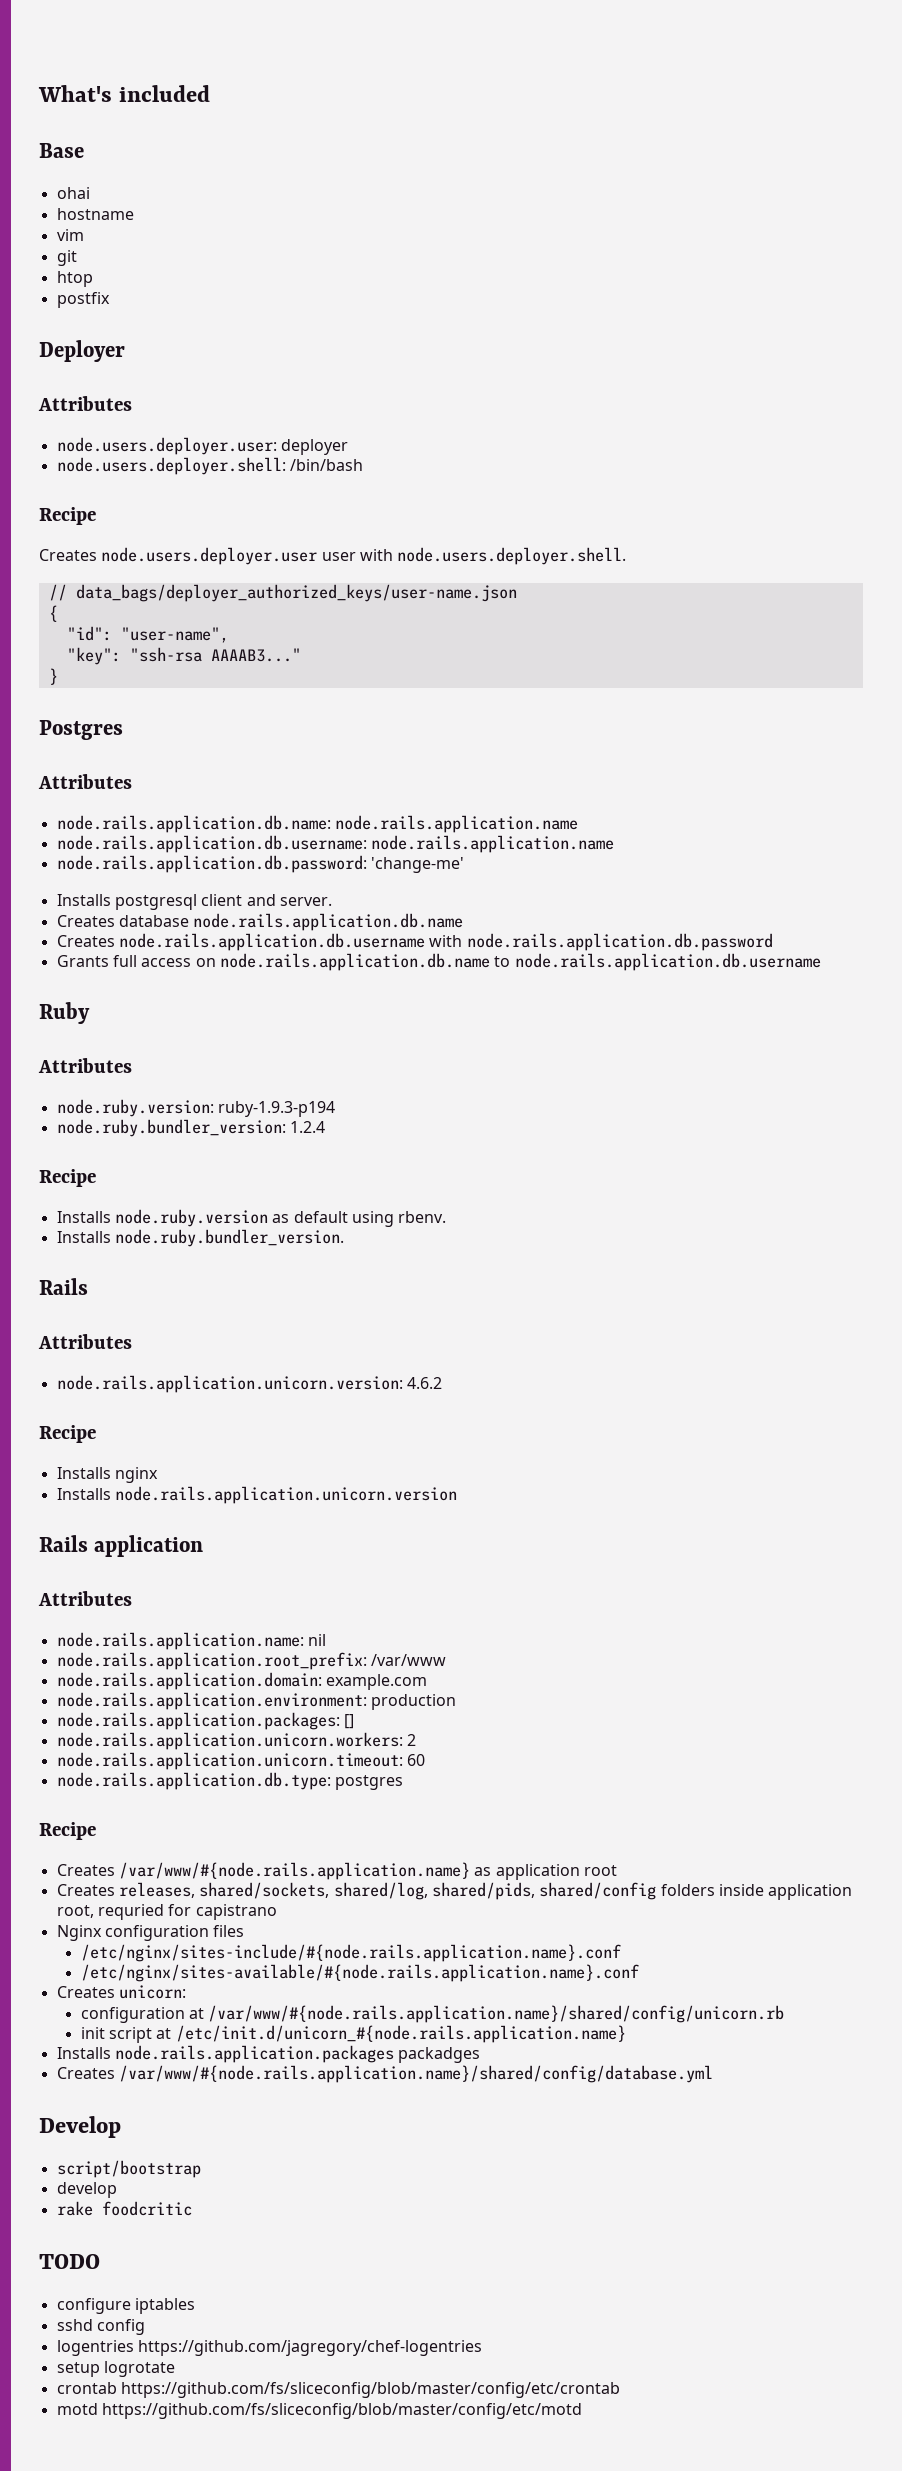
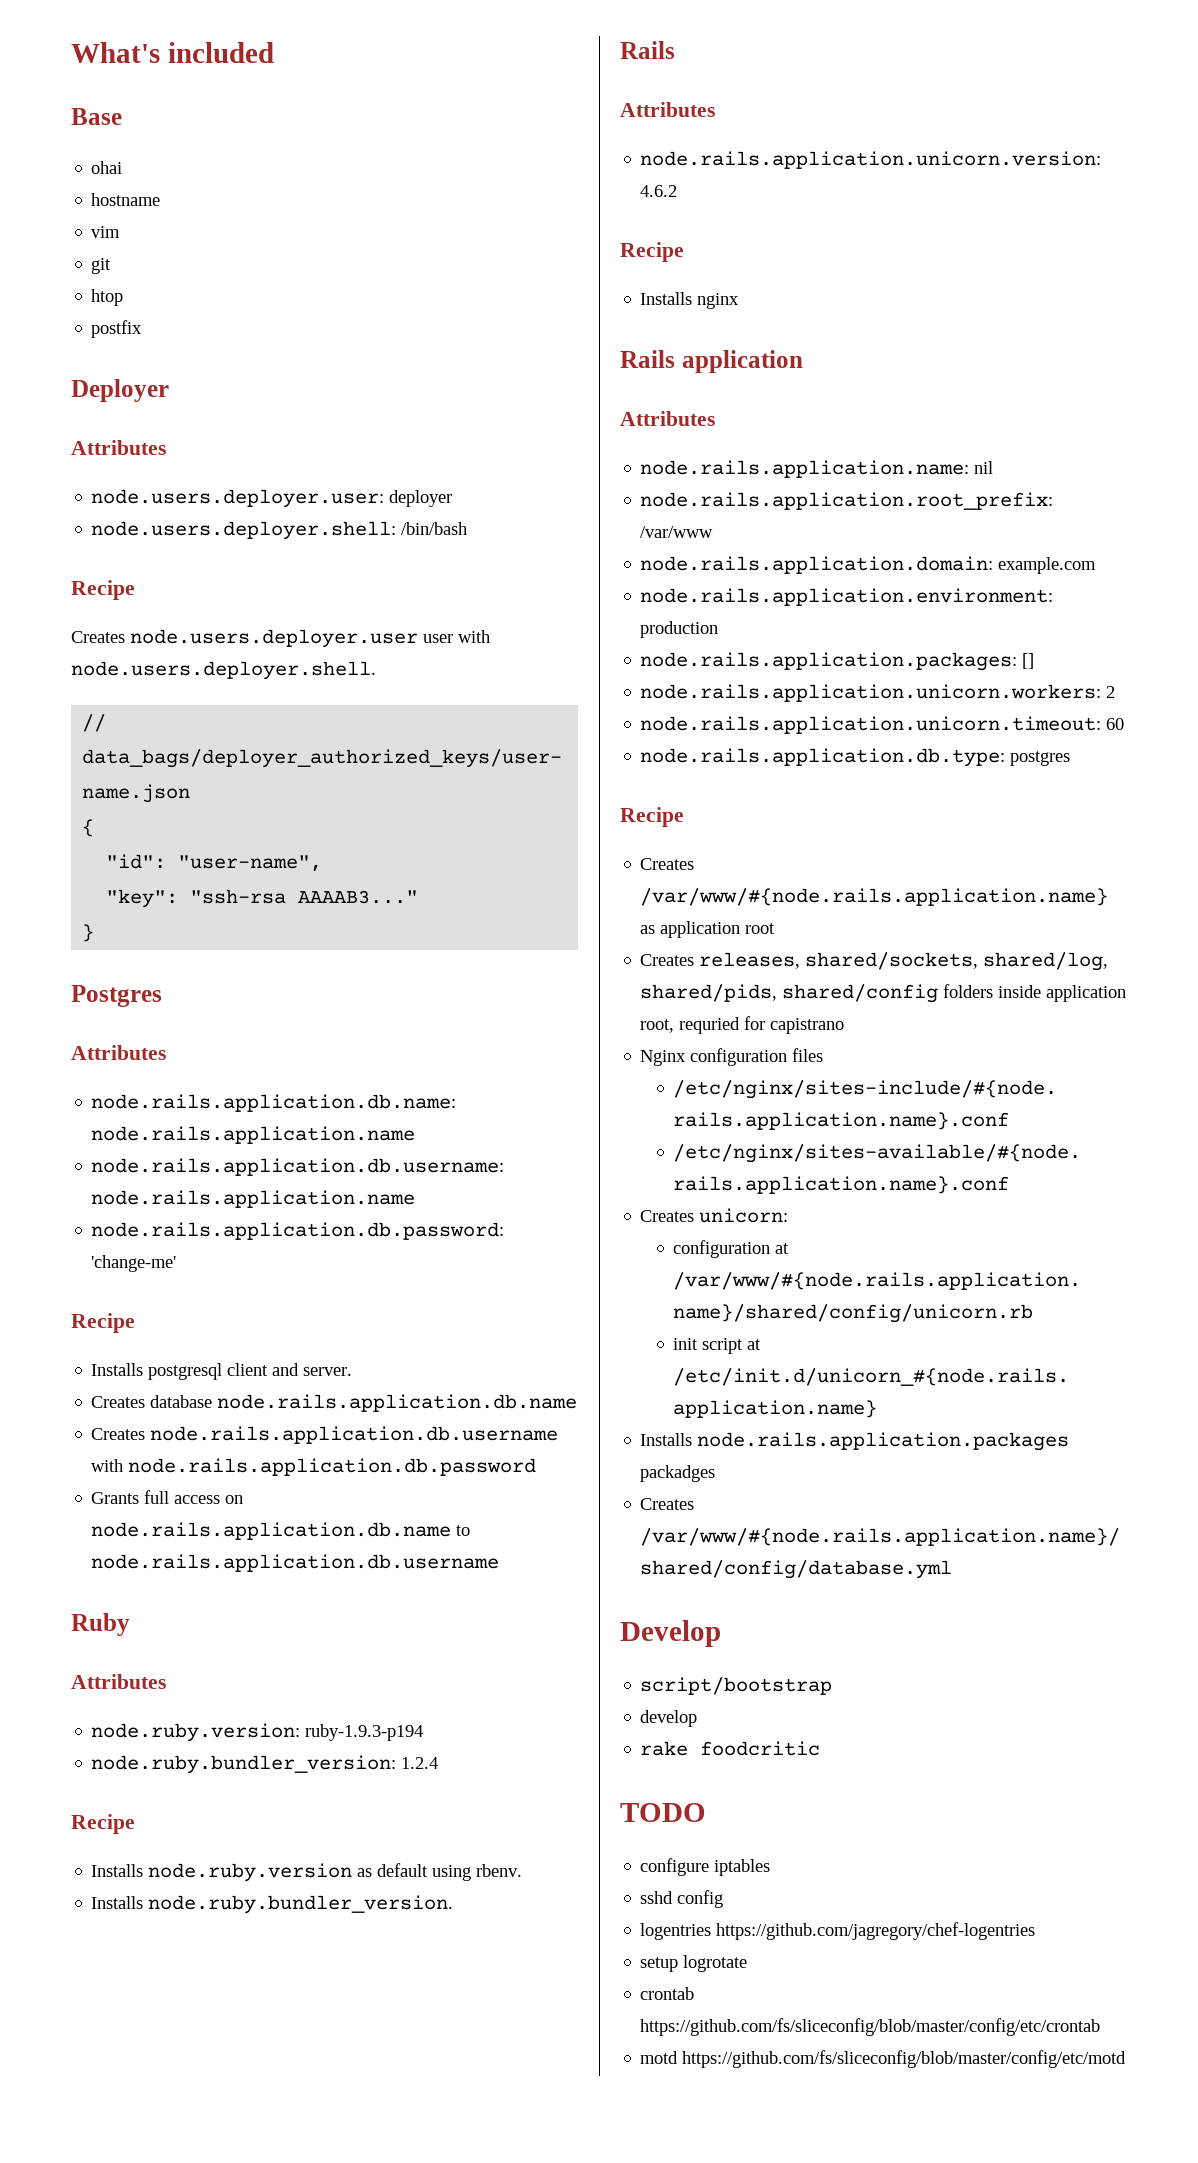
  node.rails.application.db.password: 'change-me'
+ Recipe
- Installs node.rails.application.unicorn.version

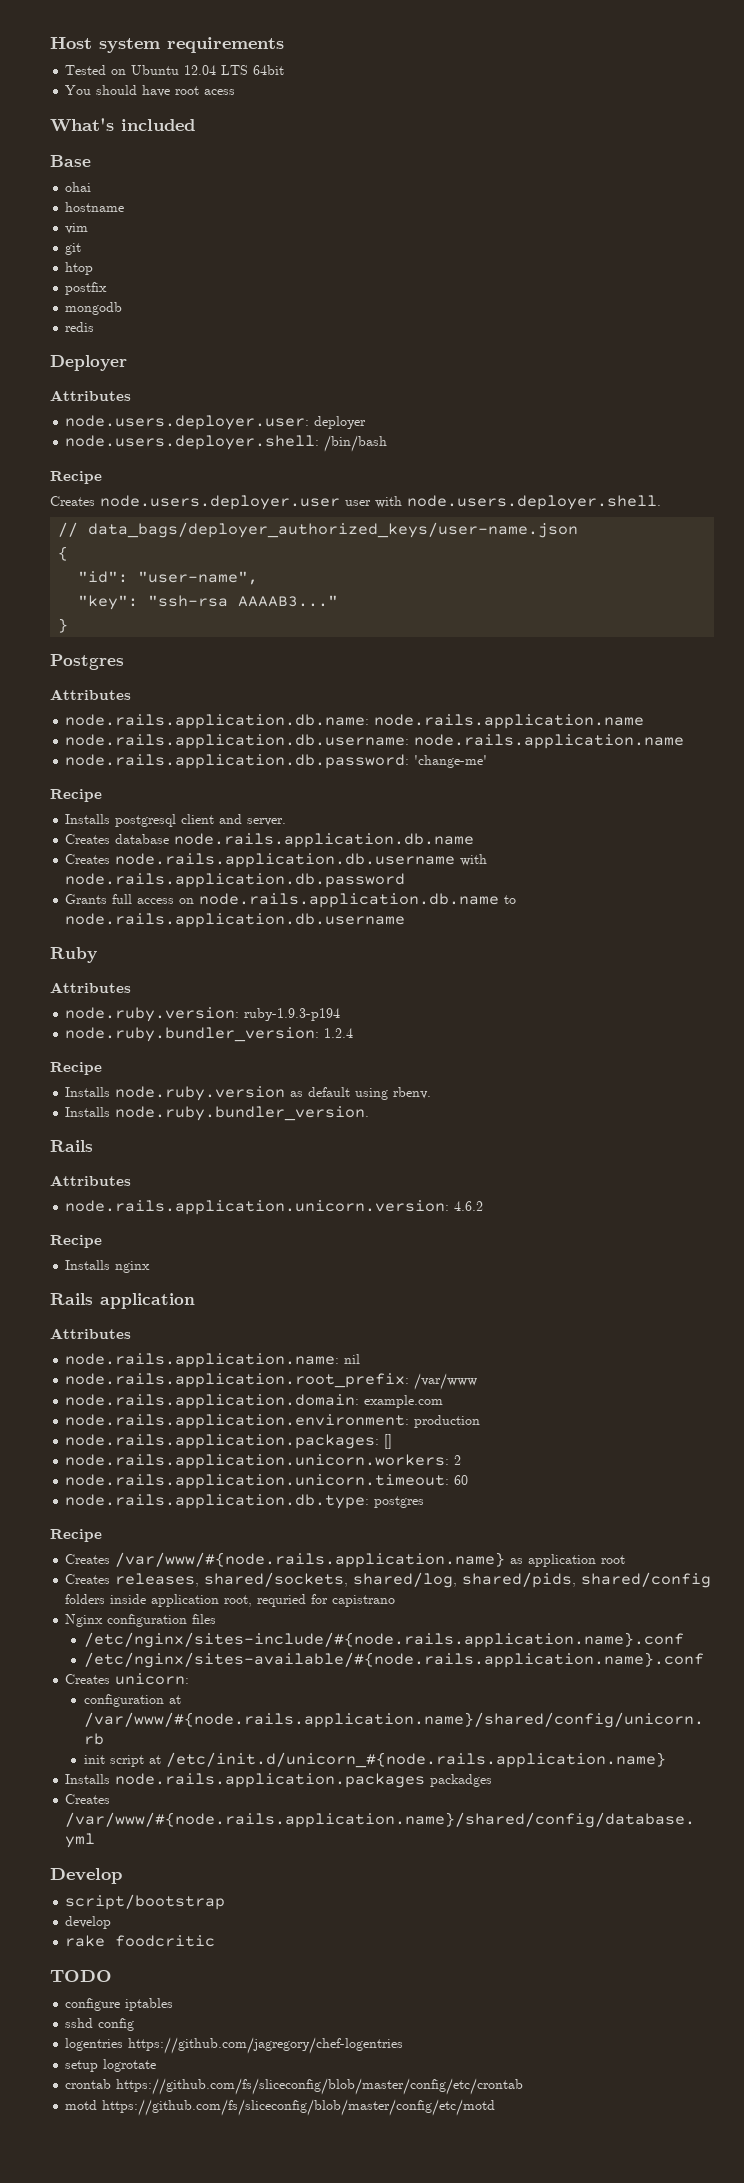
+ Host system requirements
+ Tested on Ubuntu 12.04 LTS 64bit
+ You should have root acess
+ mongodb
+ redis

